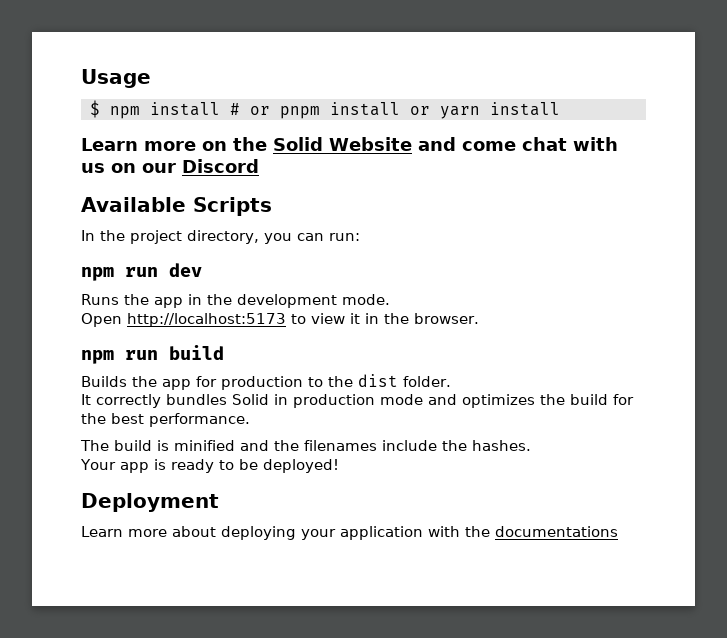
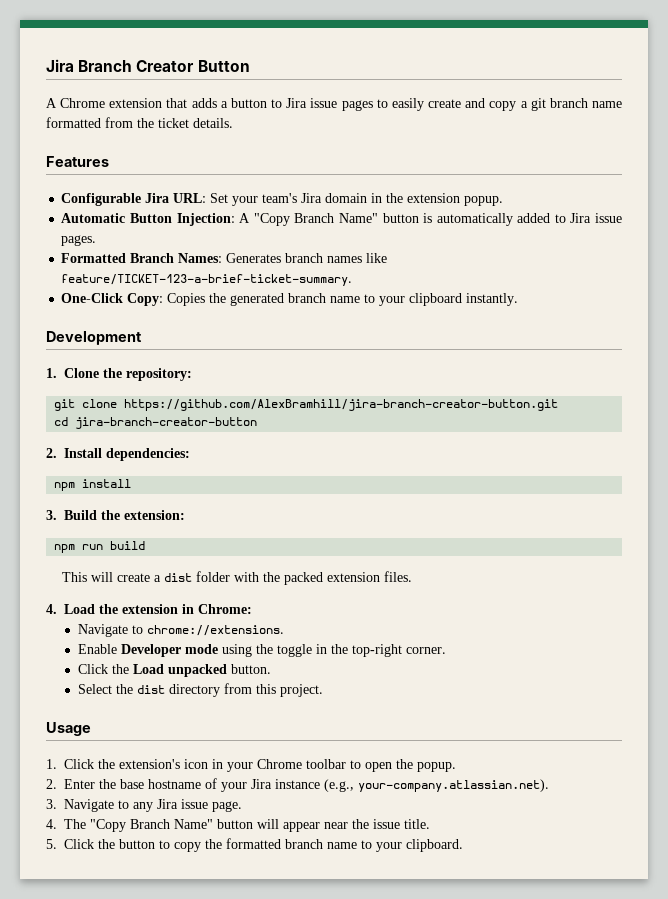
+ Jira Branch Creator Button
+ A Chrome extension that adds a button to Jira issue pages to easily create and copy a git branch name formatted from the ticket details.
+ Features
+ Configurable Jira URL: Set your team's Jira domain in the extension popup.
+ Automatic Button Injection: A "Copy Branch Name" button is automatically added to Jira issue pages.
+ Formatted Branch Names: Generates branch names like feature/TICKET-123-a-brief-ticket-summary.
+ One-Click Copy: Copies the generated branch name to your clipboard instantly.
+ Development
+ 1. Clone the repository:
+ git clone https://github.com/AlexBramhill/jira-branch-creator-button.git
+ cd jira-branch-creator-button
+ 2. Install dependencies:
+ npm install
+ 3. Build the extension:
+ npm run build
+ This will create a dist folder with the packed extension files.
+ 4. Load the extension in Chrome:
+ Navigate to chrome://extensions.
+ Enable Developer mode using the toggle in the top-right corner.
+ Click the Load unpacked button.
+ Select the dist directory from this project.
  Usage
- $ npm install # or pnpm install or yarn install
- Learn more on the Solid Website and come chat with us on our Discord
- Available Scripts
- In the project directory, you can run:
- npm run dev
- Runs the app in the development mode.
- Open http://localhost:5173 to view it in the browser.
- npm run build
- Builds the app for production to the dist folder.
- It correctly bundles Solid in production mode and optimizes the build for the best performance.
- The build is minified and the filenames include the hashes.
- Your app is ready to be deployed!
- Deployment
- Learn more about deploying your application with the documentations
+ 1. Click the extension's icon in your Chrome toolbar to open the popup.
+ 2. Enter the base hostname of your Jira instance (e.g., your-company.atlassian.net).
+ 3. Navigate to any Jira issue page.
+ 4. The "Copy Branch Name" button will appear near the issue title.
+ 5. Click the button to copy the formatted branch name to your clipboard.

